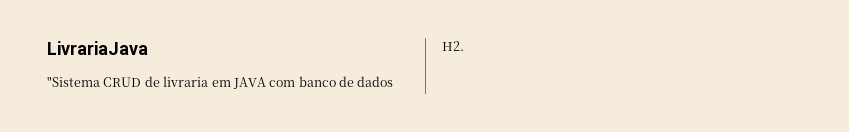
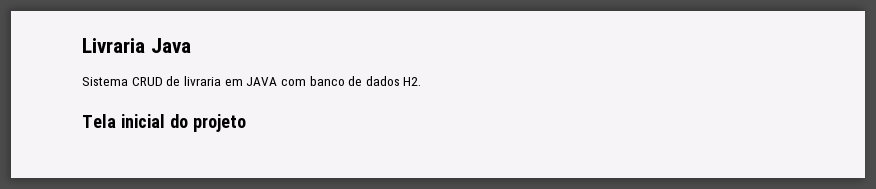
- LivrariaJava
- "Sistema CRUD de livraria em JAVA com banco de dados H2.
+ Livraria Java
+ Sistema CRUD de livraria em JAVA com banco de dados H2.
+ Tela inicial do projeto

